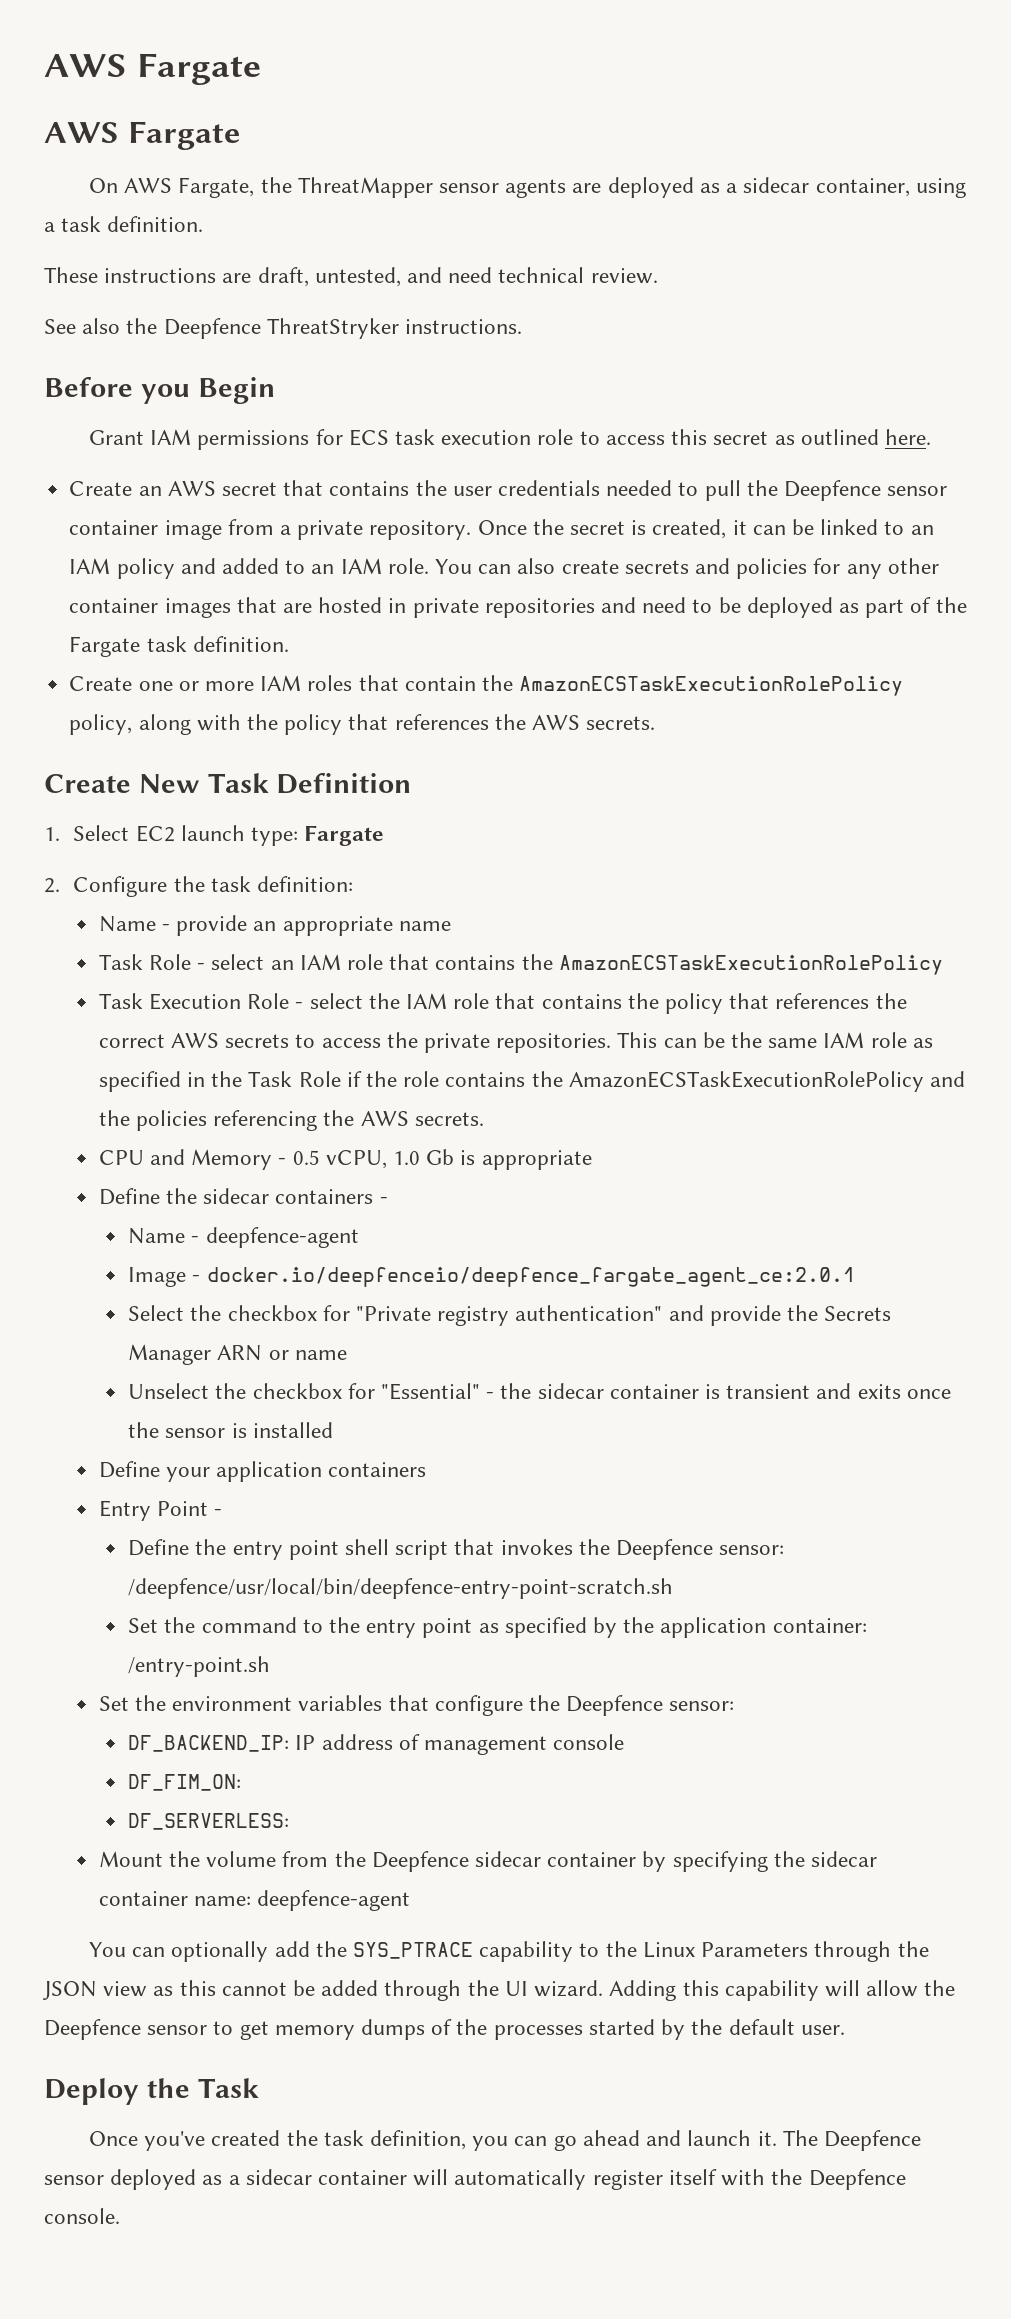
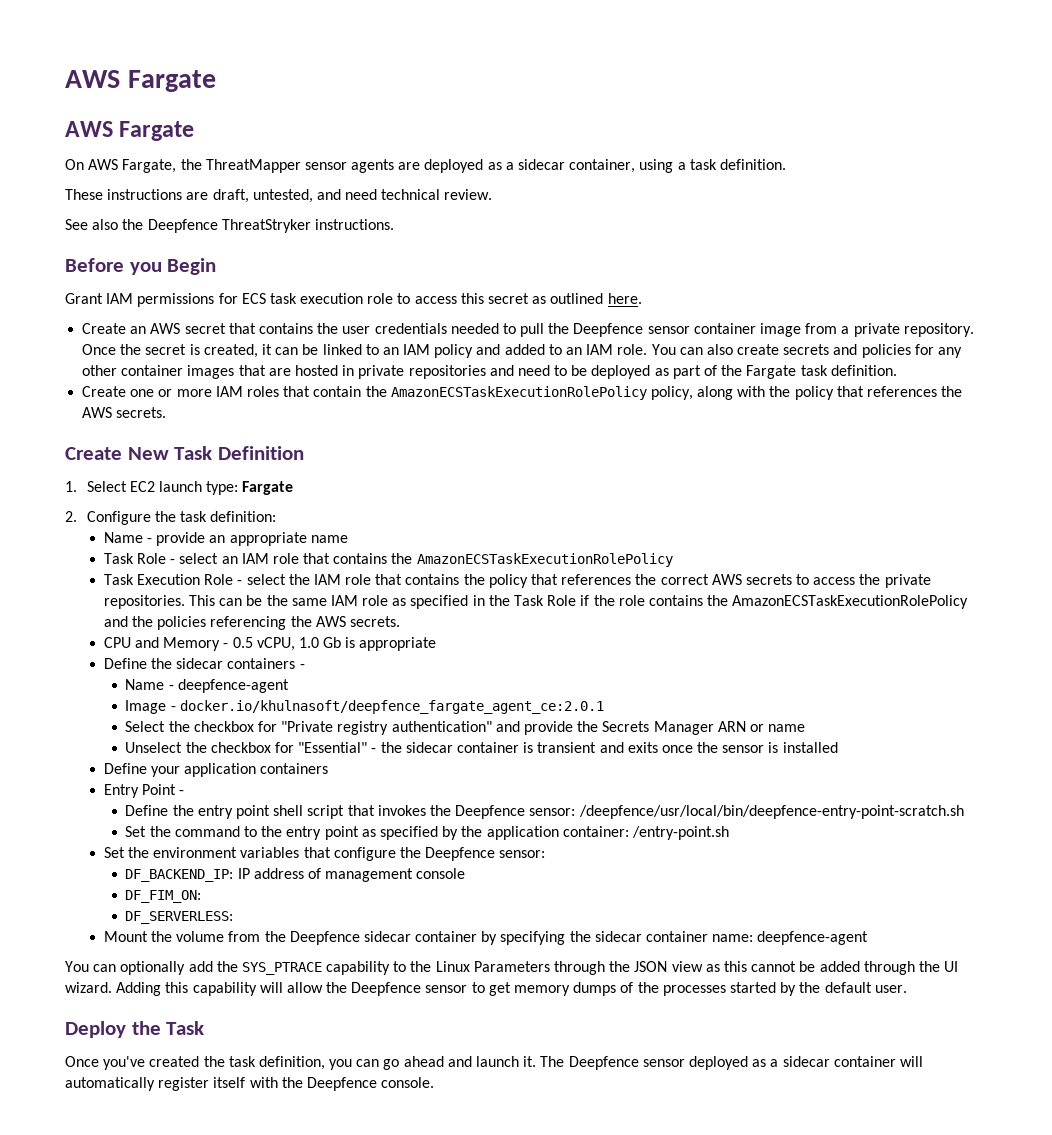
- Image - docker.io/deepfenceio/deepfence_fargate_agent_ce:2.0.1
+ Image - docker.io/khulnasoft/deepfence_fargate_agent_ce:2.0.1

